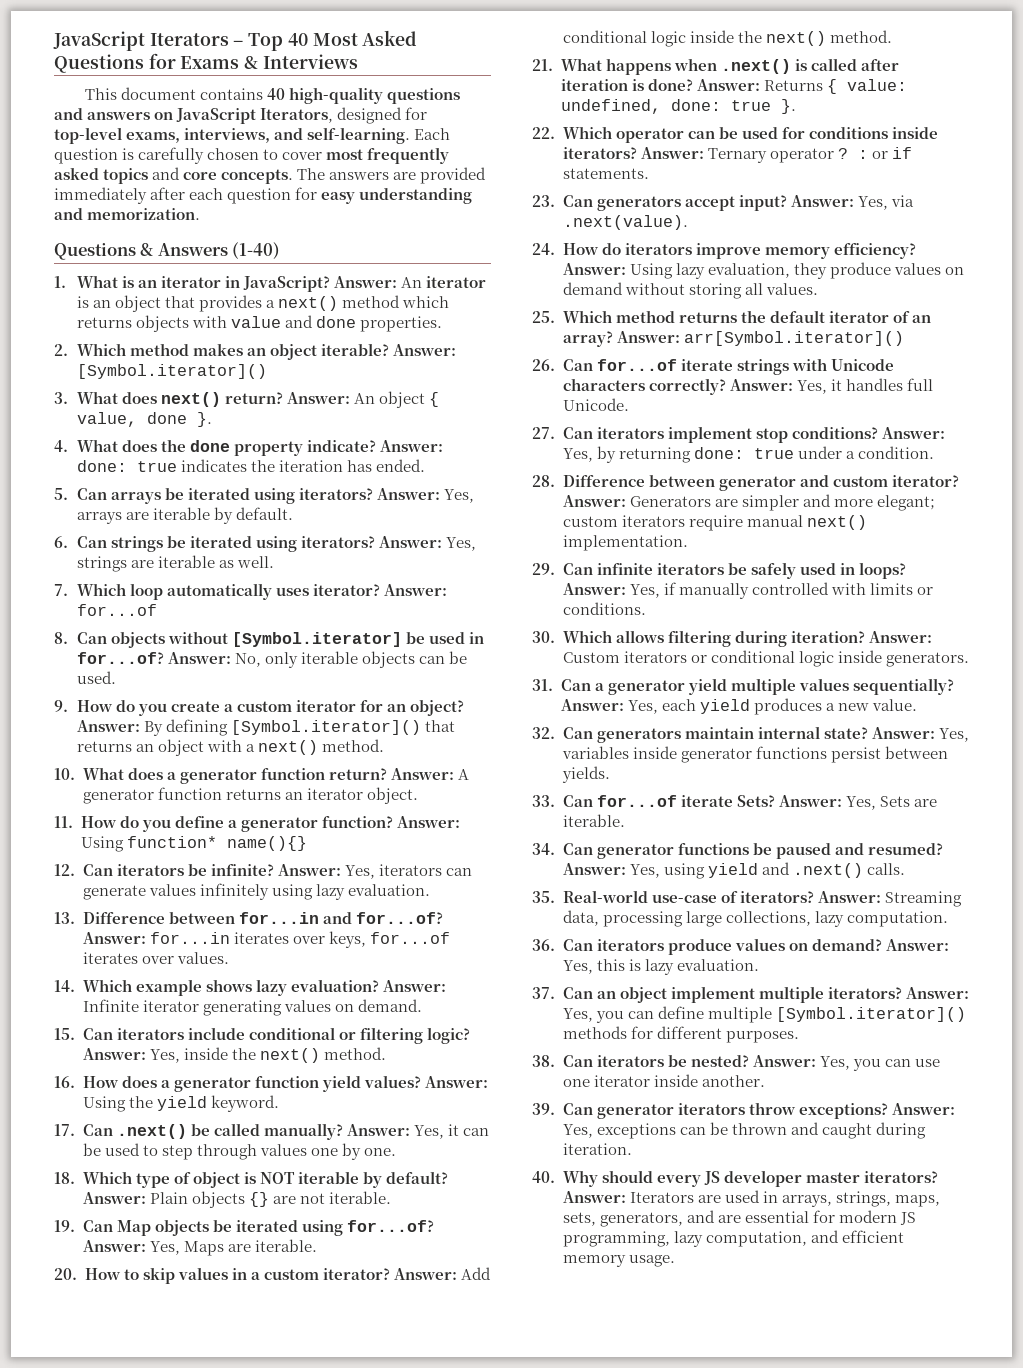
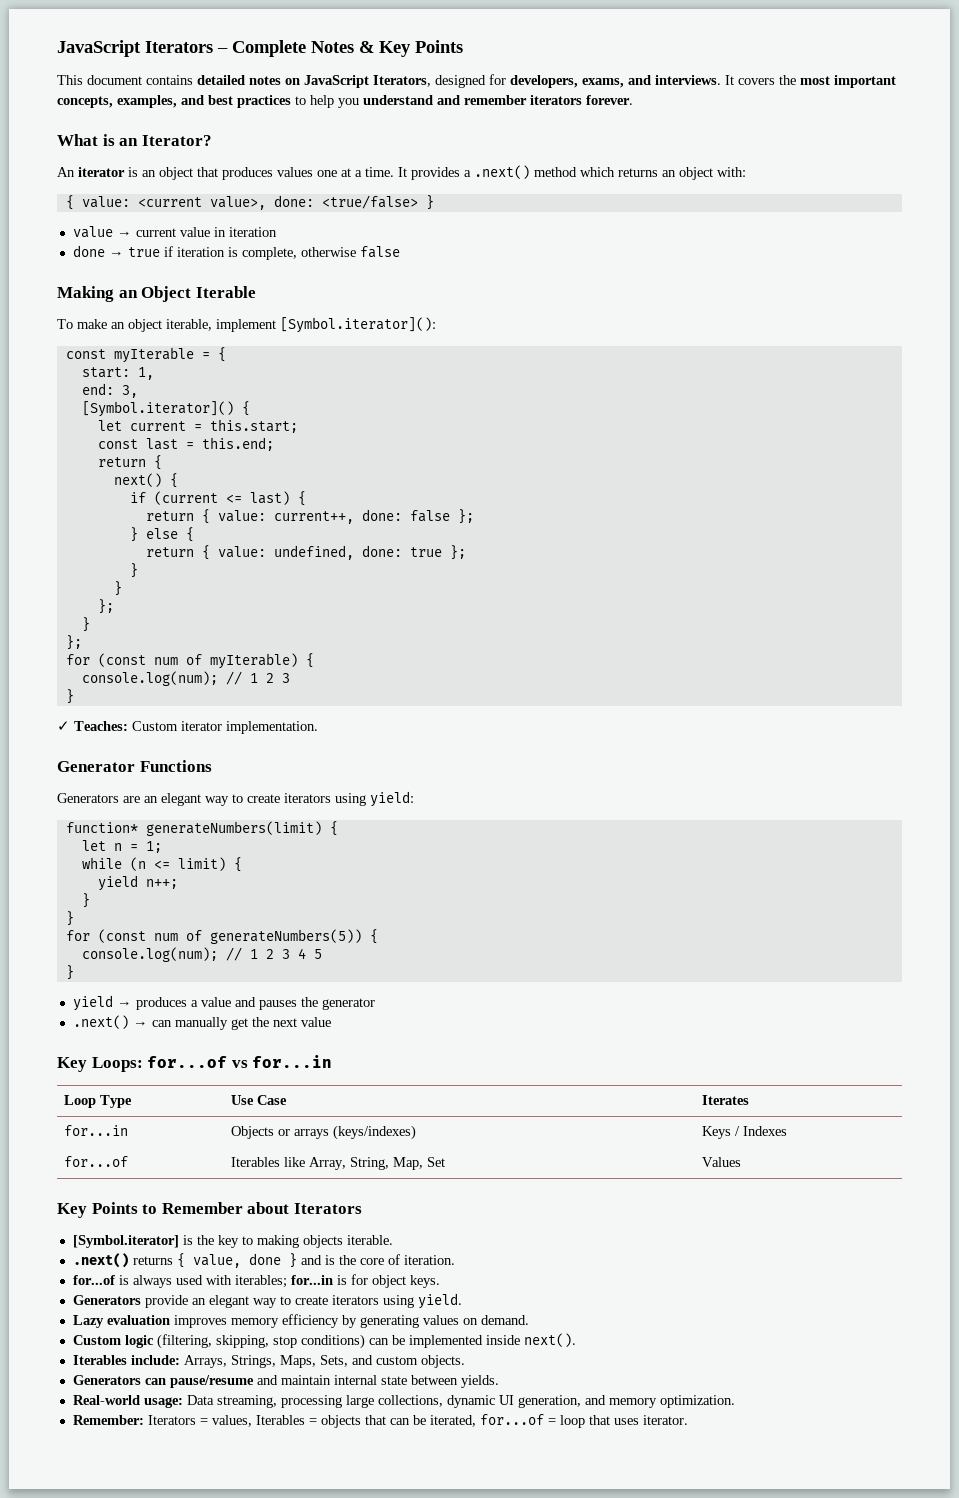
- JavaScript Iterators – Top 40 Most Asked Questions for Exams & Interviews
- This document contains 40 high-quality questions and answers on JavaScript Iterators, designed for top-level exams, interviews, and self-learning. Each question is carefully chosen to cover most frequently asked topics and core concepts. The answers are provided immediately after each question for easy understanding and memorization.
- Questions & Answers (1-40)
- 1. What is an iterator in JavaScript? Answer: An iterator is an object that provides a next() method which returns objects with value and done properties.
- 2. Which method makes an object iterable? Answer: [Symbol.iterator]()
- 3. What does next() return? Answer: An object { value, done }.
- 4. What does the done property indicate? Answer: done: true indicates the iteration has ended.
- 5. Can arrays be iterated using iterators? Answer: Yes, arrays are iterable by default.
- 6. Can strings be iterated using iterators? Answer: Yes, strings are iterable as well.
- 7. Which loop automatically uses iterator? Answer: for...of
- 8. Can objects without [Symbol.iterator] be used in for...of? Answer: No, only iterable objects can be used.
- 9. How do you create a custom iterator for an object? Answer: By defining [Symbol.iterator]() that returns an object with a next() method.
- 10. What does a generator function return? Answer: A generator function returns an iterator object.
- 11. How do you define a generator function? Answer: Using function* name(){}
- 12. Can iterators be infinite? Answer: Yes, iterators can generate values infinitely using lazy evaluation.
- 13. Difference between for...in and for...of? Answer: for...in iterates over keys, for...of iterates over values.
- 14. Which example shows lazy evaluation? Answer: Infinite iterator generating values on demand.
- 15. Can iterators include conditional or filtering logic? Answer: Yes, inside the next() method.
- 16. How does a generator function yield values? Answer: Using the yield keyword.
- 17. Can .next() be called manually? Answer: Yes, it can be used to step through values one by one.
- 18. Which type of object is NOT iterable by default? Answer: Plain objects {} are not iterable.
- 19. Can Map objects be iterated using for...of? Answer: Yes, Maps are iterable.
- 20. How to skip values in a custom iterator? Answer: Add conditional logic inside the next() method.
- 21. What happens when .next() is called after iteration is done? Answer: Returns { value: undefined, done: true }.
- 22. Which operator can be used for conditions inside iterators? Answer: Ternary operator ? : or if statements.
- 23. Can generators accept input? Answer: Yes, via .next(value).
- 24. How do iterators improve memory efficiency? Answer: Using lazy evaluation, they produce values on demand without storing all values.
- 25. Which method returns the default iterator of an array? Answer: arr[Symbol.iterator]()
- 26. Can for...of iterate strings with Unicode characters correctly? Answer: Yes, it handles full Unicode.
- 27. Can iterators implement stop conditions? Answer: Yes, by returning done: true under a condition.
- 28. Difference between generator and custom iterator? Answer: Generators are simpler and more elegant; custom iterators require manual next() implementation.
- 29. Can infinite iterators be safely used in loops? Answer: Yes, if manually controlled with limits or conditions.
- 30. Which allows filtering during iteration? Answer: Custom iterators or conditional logic inside generators.
- 31. Can a generator yield multiple values sequentially? Answer: Yes, each yield produces a new value.
- 32. Can generators maintain internal state? Answer: Yes, variables inside generator functions persist between yields.
- 33. Can for...of iterate Sets? Answer: Yes, Sets are iterable.
- 34. Can generator functions be paused and resumed? Answer: Yes, using yield and .next() calls.
- 35. Real-world use-case of iterators? Answer: Streaming data, processing large collections, lazy computation.
- 36. Can iterators produce values on demand? Answer: Yes, this is lazy evaluation.
- 37. Can an object implement multiple iterators? Answer: Yes, you can define multiple [Symbol.iterator]() methods for different purposes.
- 38. Can iterators be nested? Answer: Yes, you can use one iterator inside another.
- 39. Can generator iterators throw exceptions? Answer: Yes, exceptions can be thrown and caught during iteration.
- 40. Why should every JS developer master iterators? Answer: Iterators are used in arrays, strings, maps, sets, generators, and are essential for modern JS programming, lazy computation, and efficient memory usage.
+ JavaScript Iterators – Complete Notes & Key Points
+ This document contains detailed notes on JavaScript Iterators, designed for developers, exams, and interviews. It covers the most important concepts, examples, and best practices to help you understand and remember iterators forever.
+ What is an Iterator?
+ An iterator is an object that produces values one at a time. It provides a .next() method which returns an object with:
+ { value: <current value>, done: <true/false> }
+ value → current value in iteration
+ done → true if iteration is complete, otherwise false
+ Making an Object Iterable
+ To make an object iterable, implement [Symbol.iterator]():
+ const myIterable = {
+ start: 1,
+ end: 3,
+ [Symbol.iterator]() {
+ let current = this.start;
+ const last = this.end;
+ return {
+ next() {
+ if (current <= last) {
+ return { value: current++, done: false };
+ } else {
+ return { value: undefined, done: true };
+ }
+ }
+ };
+ }
+ };
+ for (const num of myIterable) {
+ console.log(num); // 1 2 3
+ }
+ ✓ Teaches: Custom iterator implementation.
+ Generator Functions
+ Generators are an elegant way to create iterators using yield:
+ function* generateNumbers(limit) {
+ let n = 1;
+ while (n <= limit) {
+ yield n++;
+ }
+ }
+ for (const num of generateNumbers(5)) {
+ console.log(num); // 1 2 3 4 5
+ }
+ yield → produces a value and pauses the generator
+ .next() → can manually get the next value
+ Key Loops: for...of vs for...in
+ Loop Type | Use Case | Iterates
+ for...in | Objects or arrays (keys/indexes) | Keys / Indexes
+ for...of | Iterables like Array, String, Map, Set | Values
+ Key Points to Remember about Iterators
+ [Symbol.iterator] is the key to making objects iterable.
+ .next() returns { value, done } and is the core of iteration.
+ for...of is always used with iterables; for...in is for object keys.
+ Generators provide an elegant way to create iterators using yield.
+ Lazy evaluation improves memory efficiency by generating values on demand.
+ Custom logic (filtering, skipping, stop conditions) can be implemented inside next().
+ Iterables include: Arrays, Strings, Maps, Sets, and custom objects.
+ Generators can pause/resume and maintain internal state between yields.
+ Real-world usage: Data streaming, processing large collections, dynamic UI generation, and memory optimization.
+ Remember: Iterators = values, Iterables = objects that can be iterated, for...of = loop that uses iterator.

